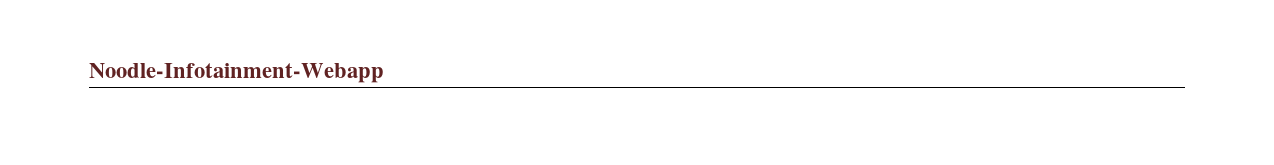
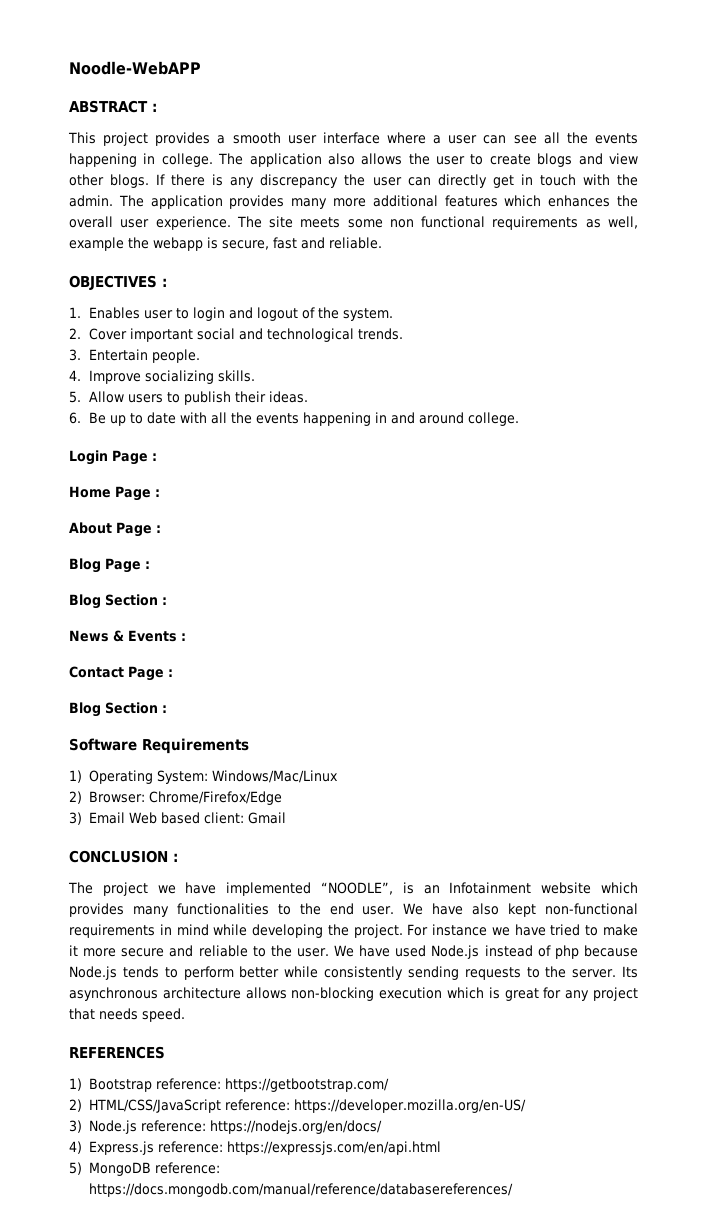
- Noodle-Infotainment-Webapp
+ Noodle-WebAPP
+ ABSTRACT :
+ This project provides a smooth user interface where a user can see all the events happening in college. The application also allows the user to create blogs and view other blogs. If there is any discrepancy the user can directly get in touch with the admin. The application provides many more additional features which enhances the overall user experience. The site meets some non functional requirements as well, example the webapp is secure, fast and reliable.
+ OBJECTIVES :
+ 1. Enables user to login and logout of the system.
+ 2. Cover important social and technological trends.
+ 3. Entertain people.
+ 4. Improve socializing skills.
+ 5. Allow users to publish their ideas.
+ 6. Be up to date with all the events happening in and around college.
+ Login Page :
+ Home Page :
+ About Page :
+ Blog Page :
+ Blog Section :
+ News & Events :
+ Contact Page :
+ Blog Section :
+ Software Requirements
+ 1) Operating System: Windows/Mac/Linux
+ 2) Browser: Chrome/Firefox/Edge
+ 3) Email Web based client: Gmail
+ CONCLUSION :
+ The project we have implemented “NOODLE”, is an Infotainment website which provides many functionalities to the end user. We have also kept non-functional requirements in mind while developing the project. For instance we have tried to make it more secure and reliable to the user. We have used Node.js instead of php because Node.js tends to perform better while consistently sending requests to the server. Its asynchronous architecture allows non-blocking execution which is great for any project that needs speed.
+ REFERENCES
+ 1) Bootstrap reference: https://getbootstrap.com/
+ 2) HTML/CSS/JavaScript reference: https://developer.mozilla.org/en-US/
+ 3) Node.js reference: https://nodejs.org/en/docs/
+ 4) Express.js reference: https://expressjs.com/en/api.html
+ 5) MongoDB reference: https://docs.mongodb.com/manual/reference/databasereferences/

